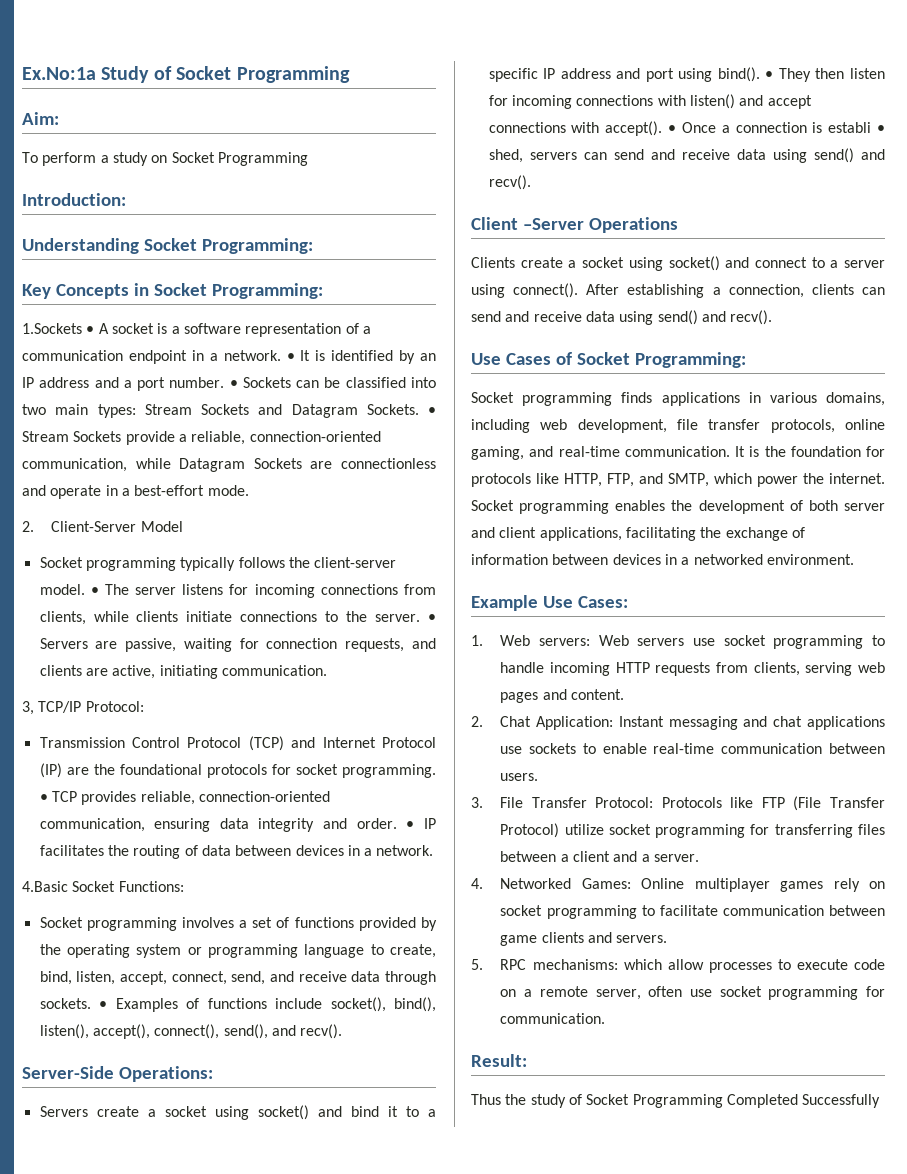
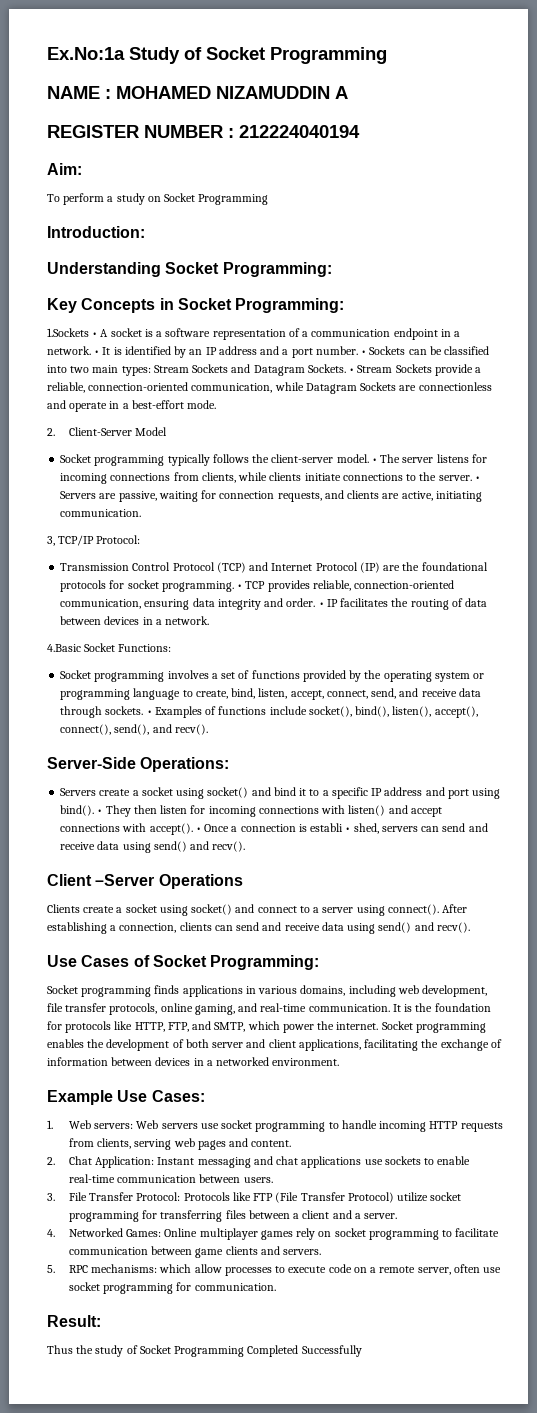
+ NAME : MOHAMED NIZAMUDDIN A
+ REGISTER NUMBER : 212224040194

